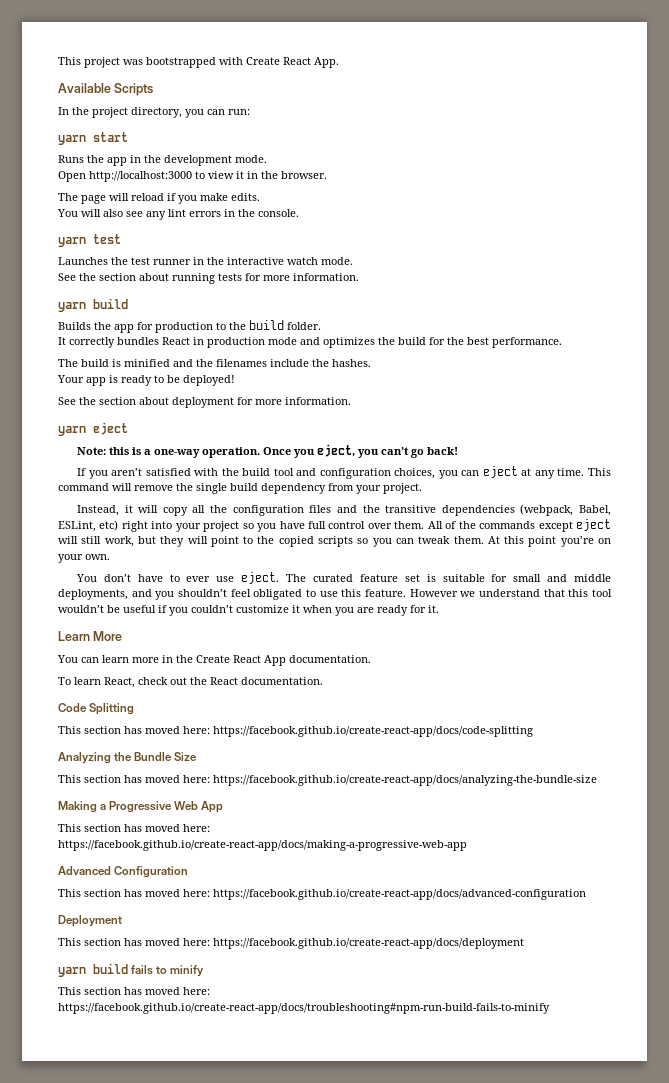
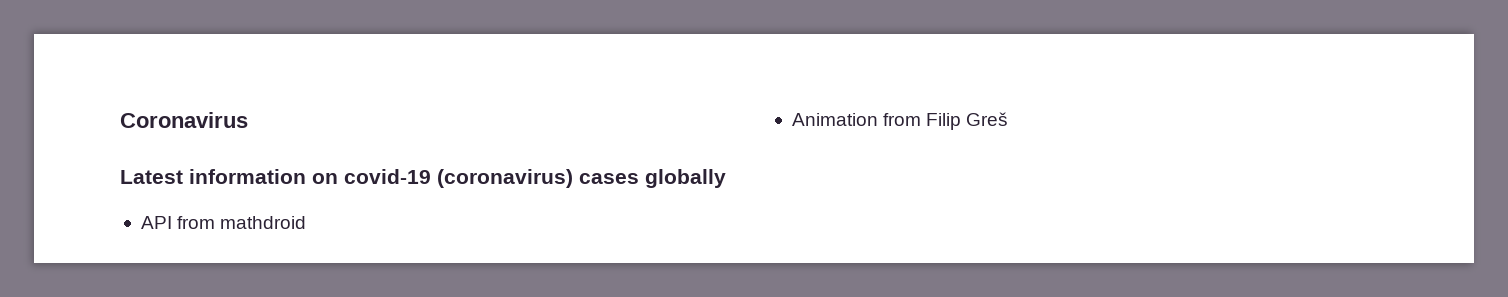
- This project was bootstrapped with Create React App.
- Available Scripts
- In the project directory, you can run:
- yarn start
- Runs the app in the development mode.
- Open http://localhost:3000 to view it in the browser.
- The page will reload if you make edits.
- You will also see any lint errors in the console.
- yarn test
- Launches the test runner in the interactive watch mode.
- See the section about running tests for more information.
- yarn build
- Builds the app for production to the build folder.
- It correctly bundles React in production mode and optimizes the build for the best performance.
- The build is minified and the filenames include the hashes.
- Your app is ready to be deployed!
- See the section about deployment for more information.
- yarn eject
- Note: this is a one-way operation. Once you eject, you can’t go back!
- If you aren’t satisfied with the build tool and configuration choices, you can eject at any time. This command will remove the single build dependency from your project.
- Instead, it will copy all the configuration files and the transitive dependencies (webpack, Babel, ESLint, etc) right into your project so you have full control over them. All of the commands except eject will still work, but they will point to the copied scripts so you can tweak them. At this point you’re on your own.
- You don’t have to ever use eject. The curated feature set is suitable for small and middle deployments, and you shouldn’t feel obligated to use this feature. However we understand that this tool wouldn’t be useful if you couldn’t customize it when you are ready for it.
- Learn More
- You can learn more in the Create React App documentation.
- To learn React, check out the React documentation.
- Code Splitting
- This section has moved here: https://facebook.github.io/create-react-app/docs/code-splitting
- Analyzing the Bundle Size
- This section has moved here: https://facebook.github.io/create-react-app/docs/analyzing-the-bundle-size
- Making a Progressive Web App
- This section has moved here: https://facebook.github.io/create-react-app/docs/making-a-progressive-web-app
- Advanced Configuration
- This section has moved here: https://facebook.github.io/create-react-app/docs/advanced-configuration
- Deployment
- This section has moved here: https://facebook.github.io/create-react-app/docs/deployment
- yarn build fails to minify
- This section has moved here: https://facebook.github.io/create-react-app/docs/troubleshooting#npm-run-build-fails-to-minify
+ Coronavirus
+ Latest information on covid-19 (coronavirus) cases globally
+ API from mathdroid
+ Animation from Filip Greš

